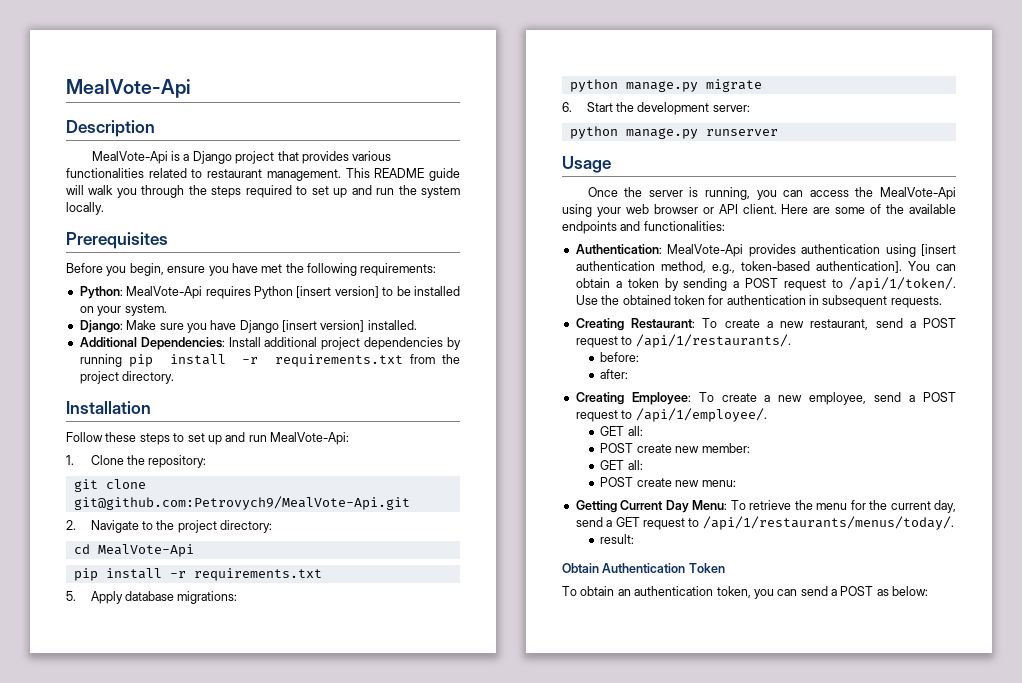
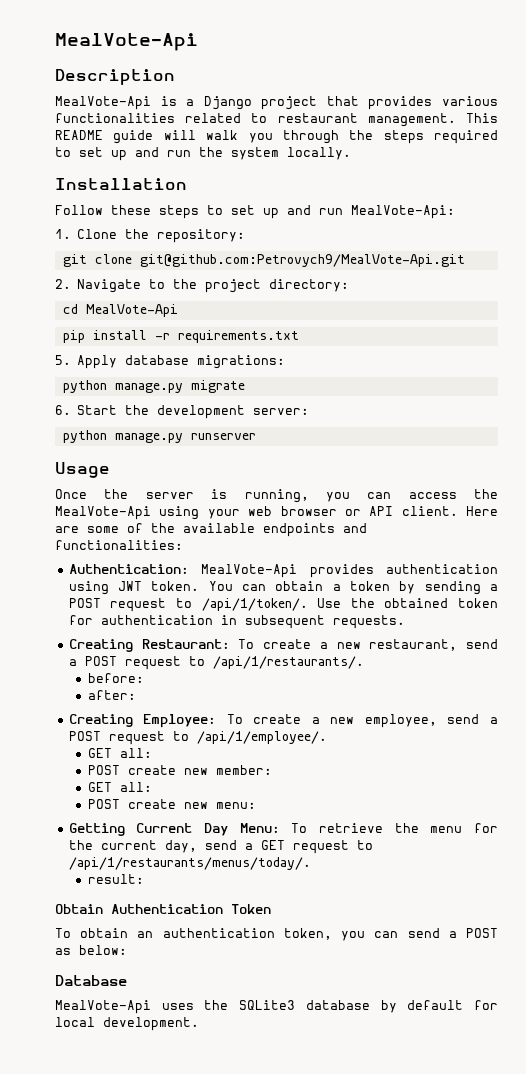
- Prerequisites
- Before you begin, ensure you have met the following requirements:
- Python: MealVote-Api requires Python [insert version] to be installed on your system.
- Django: Make sure you have Django [insert version] installed.
- Additional Dependencies: Install additional project dependencies by running pip install -r requirements.txt from the project directory.
- Authentication: MealVote-Api provides authentication using [insert authentication method, e.g., token-based authentication].
+ Authentication: MealVote-Api provides authentication using JWT token.
+ Database
+ MealVote-Api uses the SQLite3 database by default for local development.

